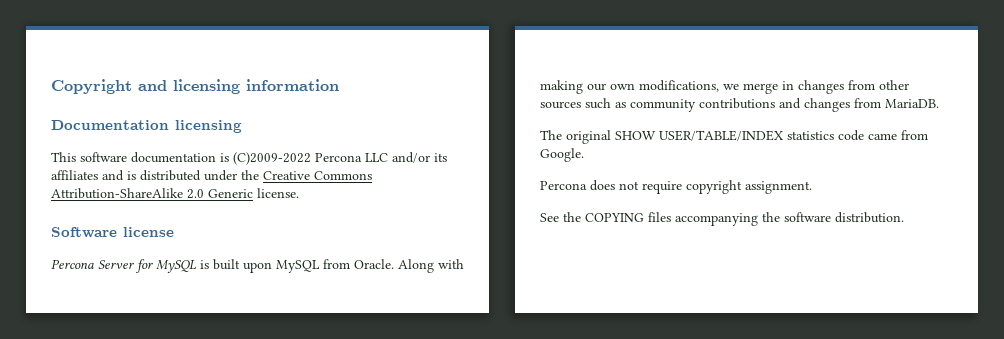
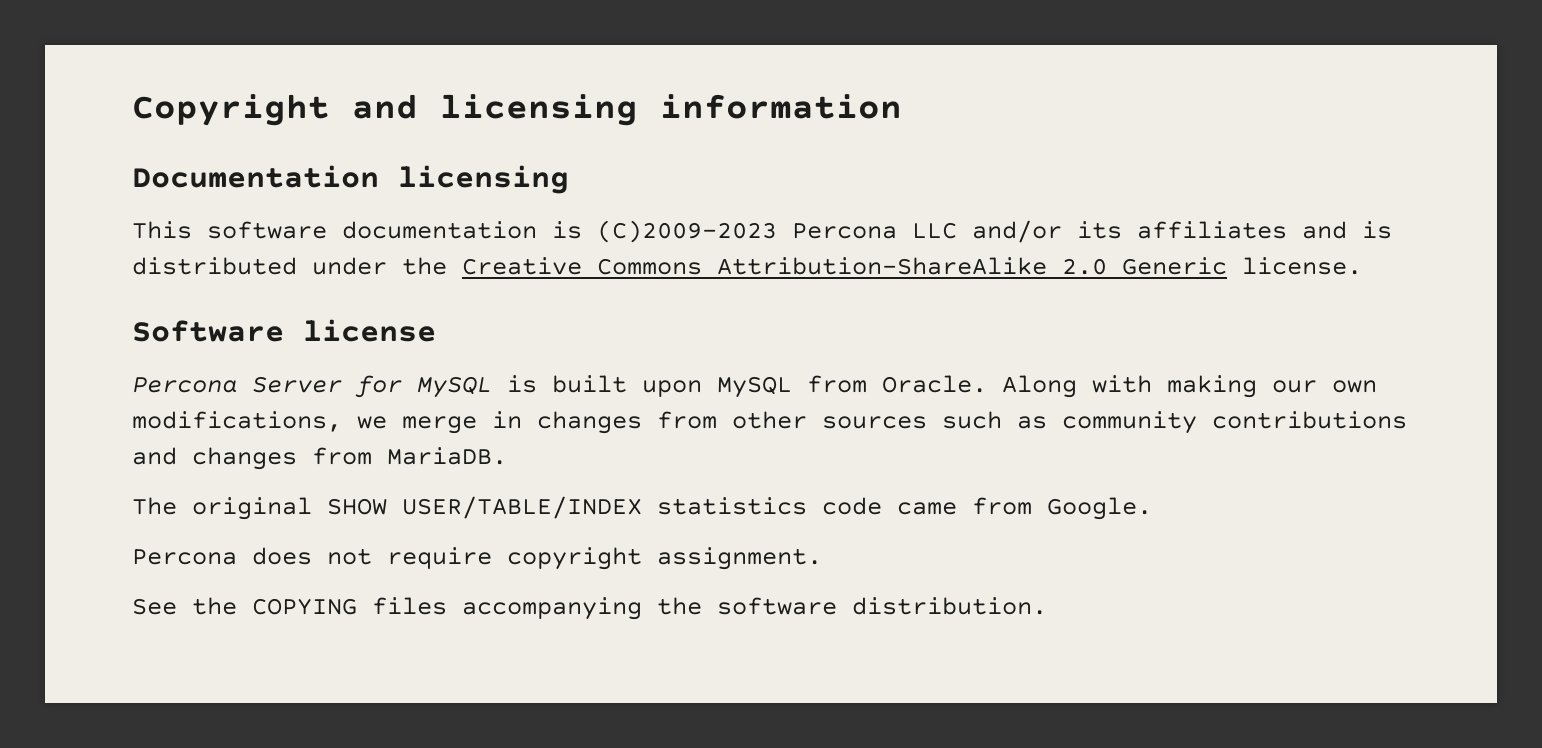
- This software documentation is (C)2009-2022 Percona LLC and/or its affiliates and is distributed under the Creative Commons Attribution-ShareAlike 2.0 Generic license.
+ This software documentation is (C)2009-2023 Percona LLC and/or its affiliates and is distributed under the Creative Commons Attribution-ShareAlike 2.0 Generic license.

